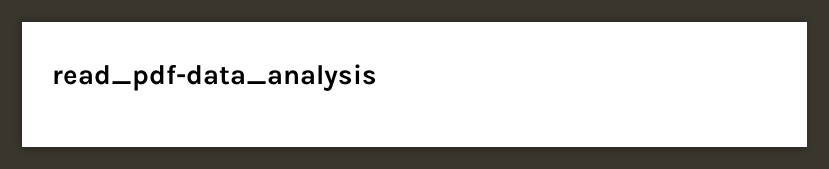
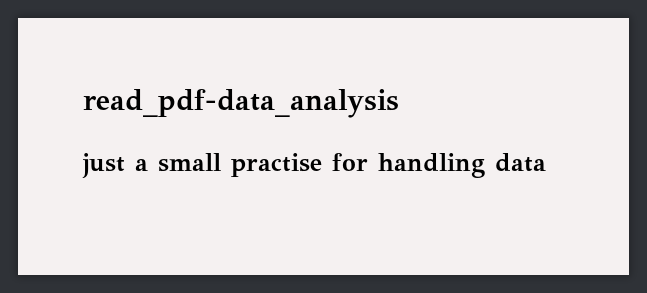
+ just a small practise for handling data

